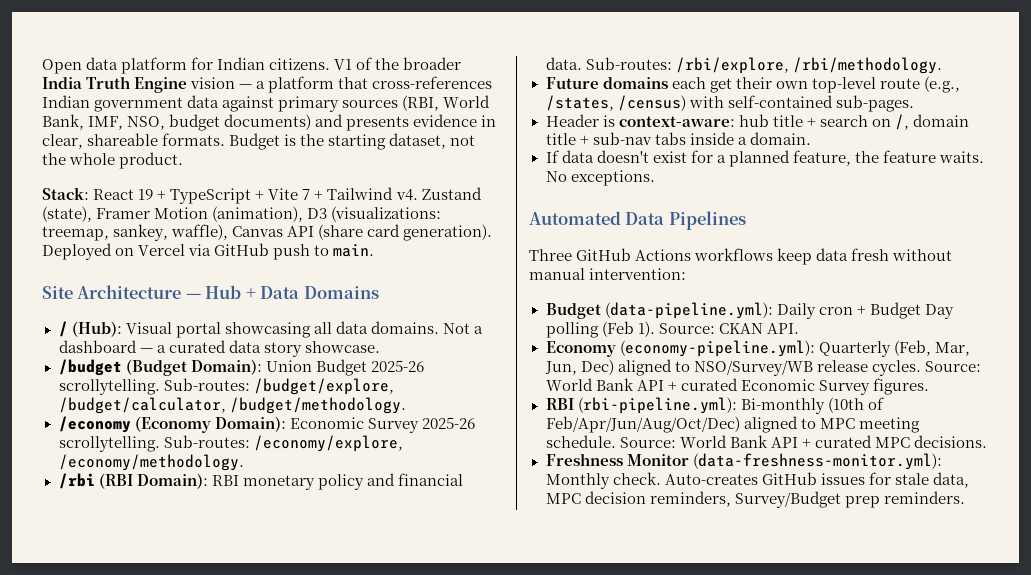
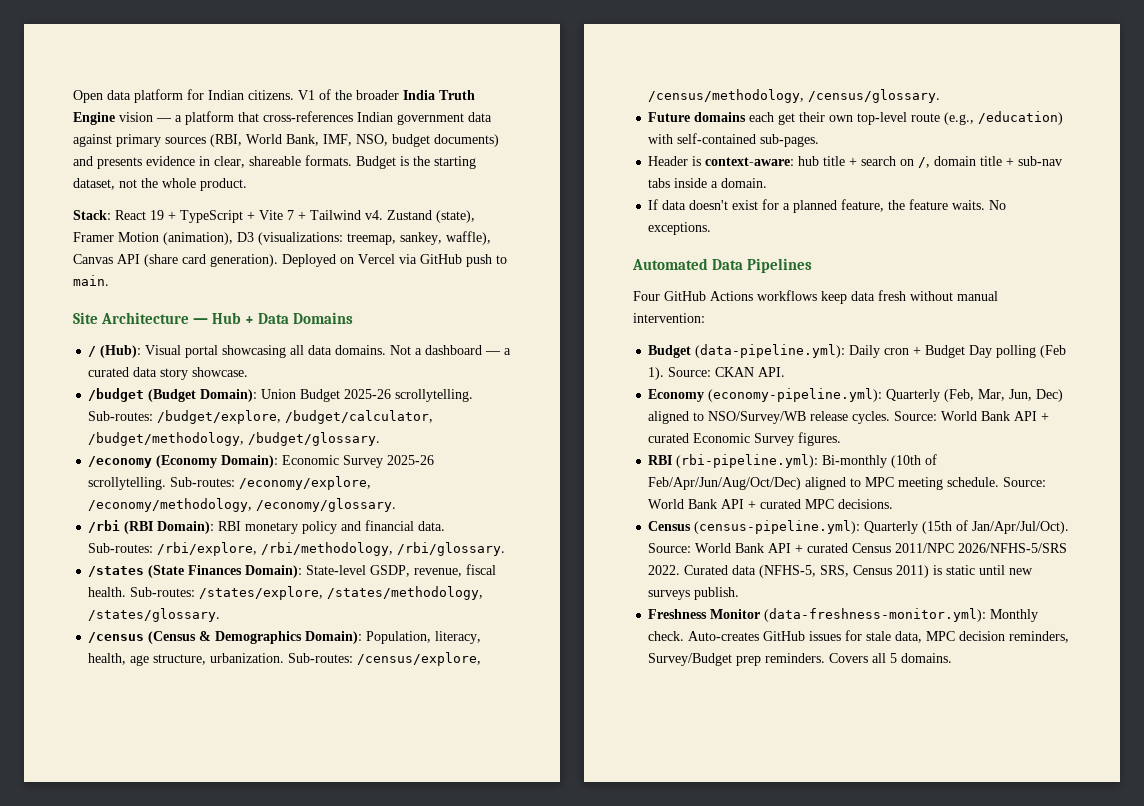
- Sub-routes: /budget/explore, /budget/calculator, /budget/methodology.
+ Sub-routes: /budget/explore, /budget/calculator, /budget/methodology, /budget/glossary.
- Sub-routes: /economy/explore, /economy/methodology.
+ Sub-routes: /economy/explore, /economy/methodology, /economy/glossary.
- Sub-routes: /rbi/explore, /rbi/methodology.
+ Sub-routes: /rbi/explore, /rbi/methodology, /rbi/glossary.
+ /states (State Finances Domain): State-level GSDP, revenue, fiscal health. Sub-routes: /states/explore, /states/methodology, /states/glossary.
+ /census (Census & Demographics Domain): Population, literacy, health, age structure, urbanization. Sub-routes: /census/explore, /census/methodology, /census/glossary.
- Future domains each get their own top-level route (e.g., /states, /census) with self-contained sub-pages.
+ Future domains each get their own top-level route (e.g., /education) with self-contained sub-pages.
- Three GitHub Actions workflows keep data fresh without manual intervention:
+ Four GitHub Actions workflows keep data fresh without manual intervention:
+ Census (census-pipeline.yml): Quarterly (15th of Jan/Apr/Jul/Oct). Source: World Bank API + curated Census 2011/NPC 2026/NFHS-5/SRS 2022. Curated data (NFHS-5, SRS, Census 2011) is static until new surveys publish.
+ Covers all 5 domains.

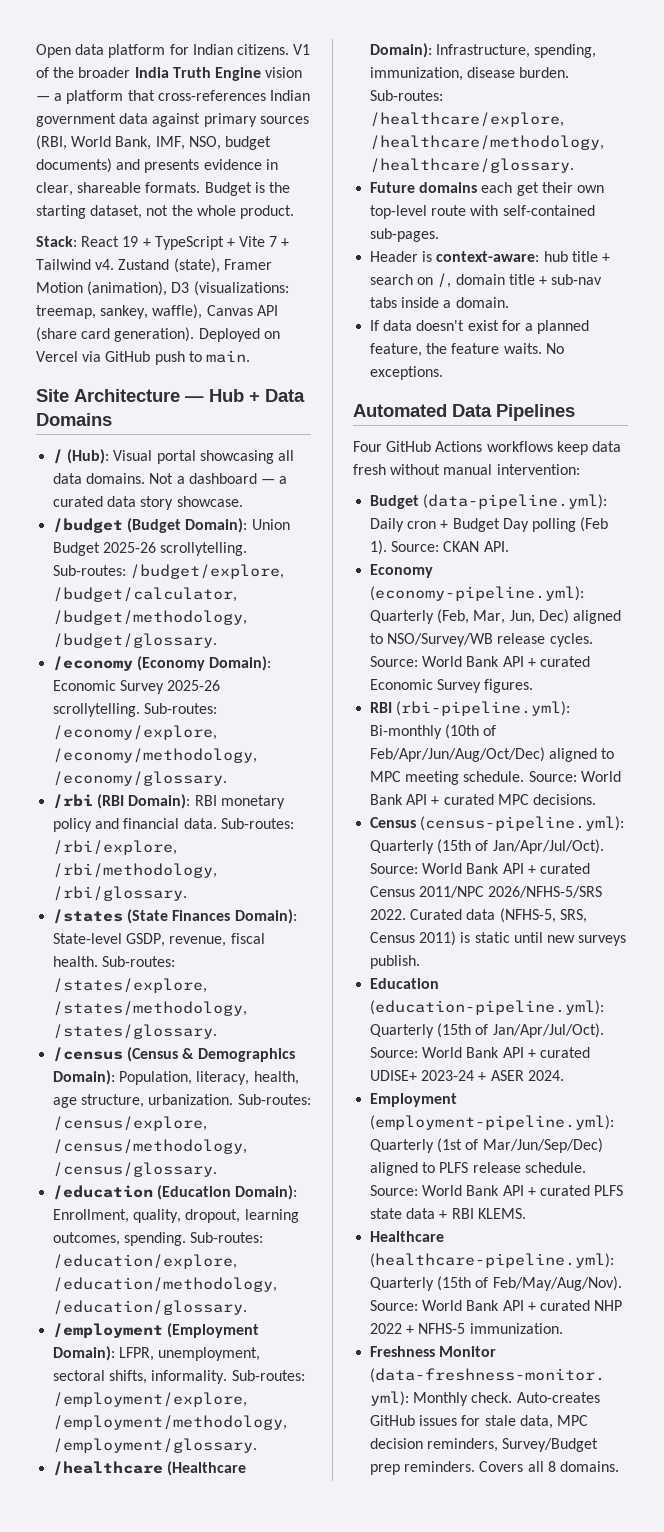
+ /education (Education Domain): Enrollment, quality, dropout, learning outcomes, spending. Sub-routes: /education/explore, /education/methodology, /education/glossary.
+ /employment (Employment Domain): LFPR, unemployment, sectoral shifts, informality. Sub-routes: /employment/explore, /employment/methodology, /employment/glossary.
+ /healthcare (Healthcare Domain): Infrastructure, spending, immunization, disease burden. Sub-routes: /healthcare/explore, /healthcare/methodology, /healthcare/glossary.
- Future domains each get their own top-level route (e.g., /education) with self-contained sub-pages.
+ Future domains each get their own top-level route with self-contained sub-pages.
+ Education (education-pipeline.yml): Quarterly (15th of Jan/Apr/Jul/Oct). Source: World Bank API + curated UDISE+ 2023-24 + ASER 2024.
+ Employment (employment-pipeline.yml): Quarterly (1st of Mar/Jun/Sep/Dec) aligned to PLFS release schedule. Source: World Bank API + curated PLFS state data + RBI KLEMS.
+ Healthcare (healthcare-pipeline.yml): Quarterly (15th of Feb/May/Aug/Nov). Source: World Bank API + curated NHP 2022 + NFHS-5 immunization.
- Covers all 5 domains.
+ Covers all 8 domains.

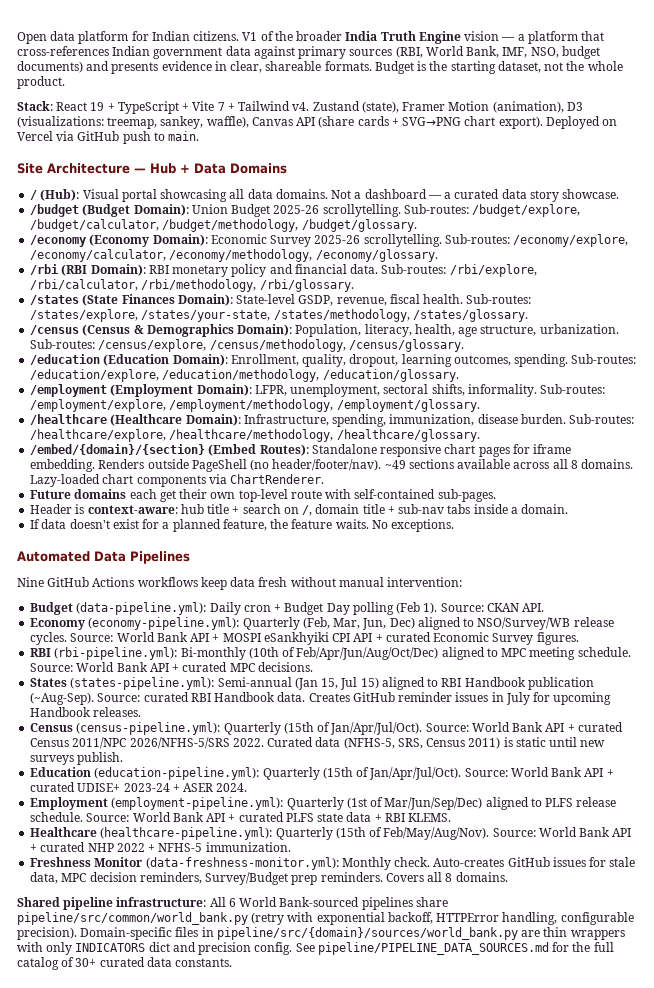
- Zustand (state), Framer Motion (animation), D3 (visualizations: treemap, sankey, waffle), Canvas API (share card generation).
+ Zustand (state), Framer Motion (animation), D3 (visualizations: treemap, sankey, waffle), Canvas API (share cards + SVG→PNG chart export).
- Sub-routes: /economy/explore, /economy/methodology, /economy/glossary.
+ Sub-routes: /economy/explore, /economy/calculator, /economy/methodology, /economy/glossary.
- Sub-routes: /rbi/explore, /rbi/methodology, /rbi/glossary.
+ Sub-routes: /rbi/explore, /rbi/calculator, /rbi/methodology, /rbi/glossary.
- Sub-routes: /states/explore, /states/methodology, /states/glossary.
+ Sub-routes: /states/explore, /states/your-state, /states/methodology, /states/glossary.
+ /embed/{domain}/{section} (Embed Routes): Standalone responsive chart pages for iframe embedding. Renders outside PageShell (no header/footer/nav). ~49 sections available across all 8 domains. Lazy-loaded chart components via ChartRenderer.
- Four GitHub Actions workflows keep data fresh without manual intervention:
+ Nine GitHub Actions workflows keep data fresh without manual intervention:
- Source: World Bank API + curated Economic Survey figures.
+ Source: World Bank API + MOSPI eSankhyiki CPI API + curated Economic Survey figures.
+ States (states-pipeline.yml): Semi-annual (Jan 15, Jul 15) aligned to RBI Handbook publication (~Aug-Sep). Source: curated RBI Handbook data. Creates GitHub reminder issues in July for upcoming Handbook releases.
+ Shared pipeline infrastructure: All 6 World Bank-sourced pipelines share pipeline/src/common/world_bank.py (retry with exponential backoff, HTTPError handling, configurable precision). Domain-specific files in pipeline/src/{domain}/sources/world_bank.py are thin wrappers with only INDICATORS dict and precision config. See pipeline/PIPELINE_DATA_SOURCES.md for the full catalog of 30+ curated data constants.

